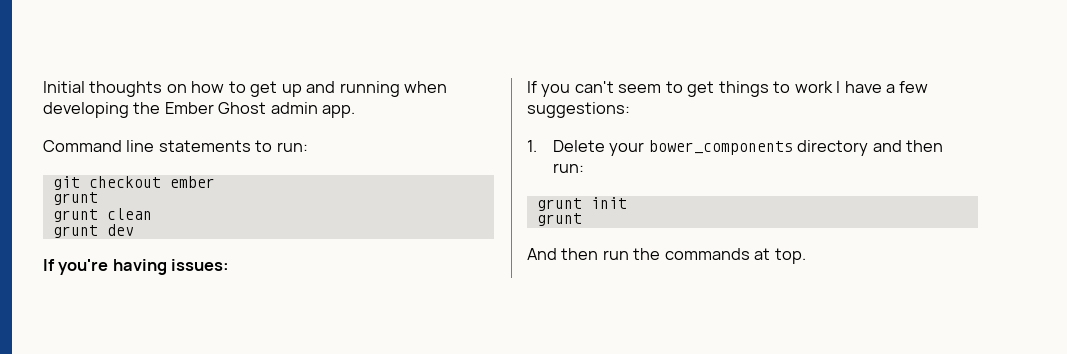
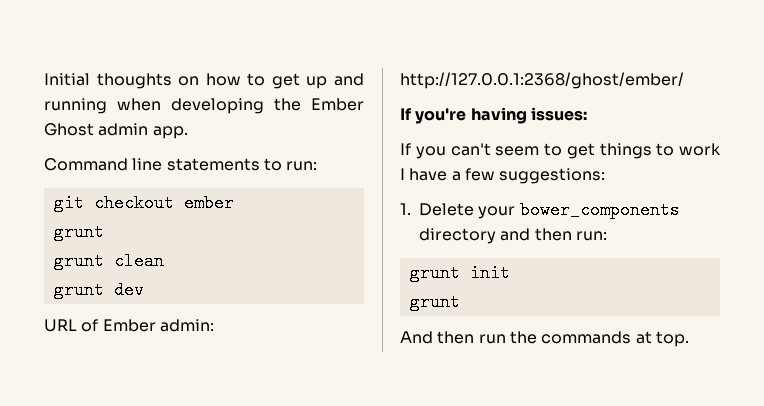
+ URL of Ember admin: http://127.0.0.1:2368/ghost/ember/

